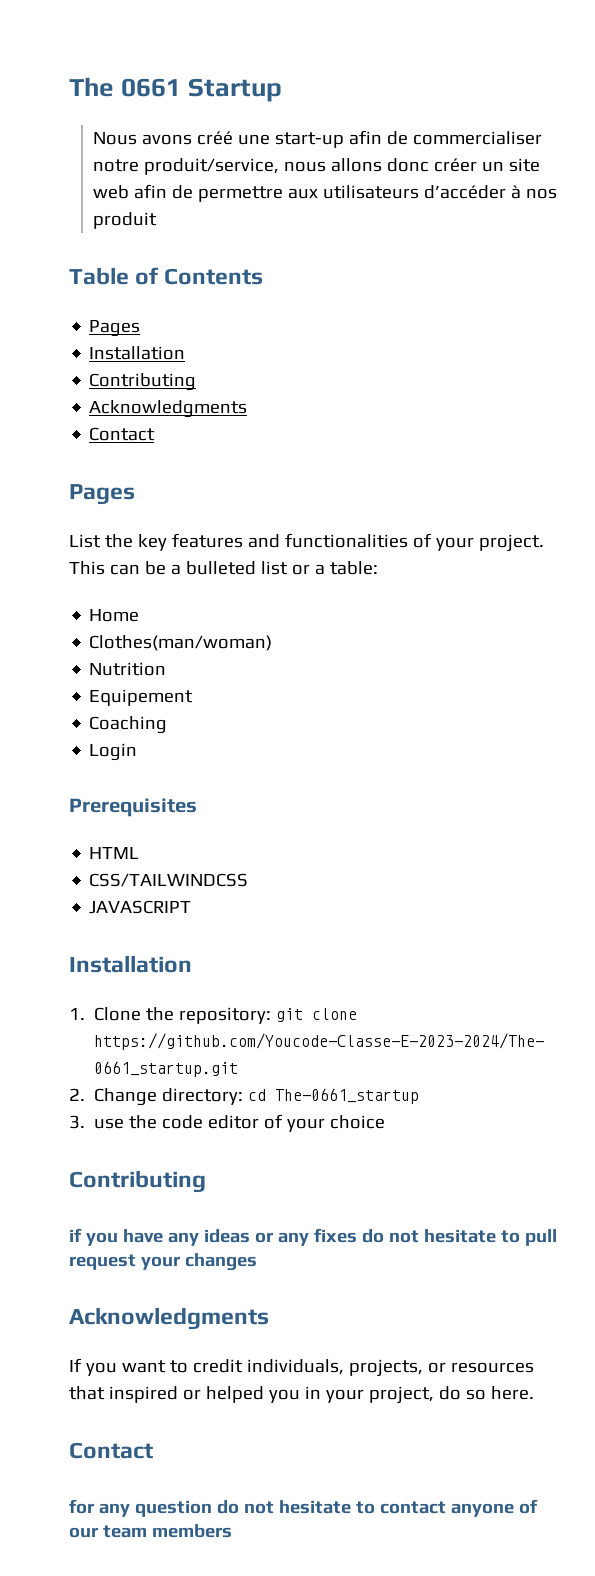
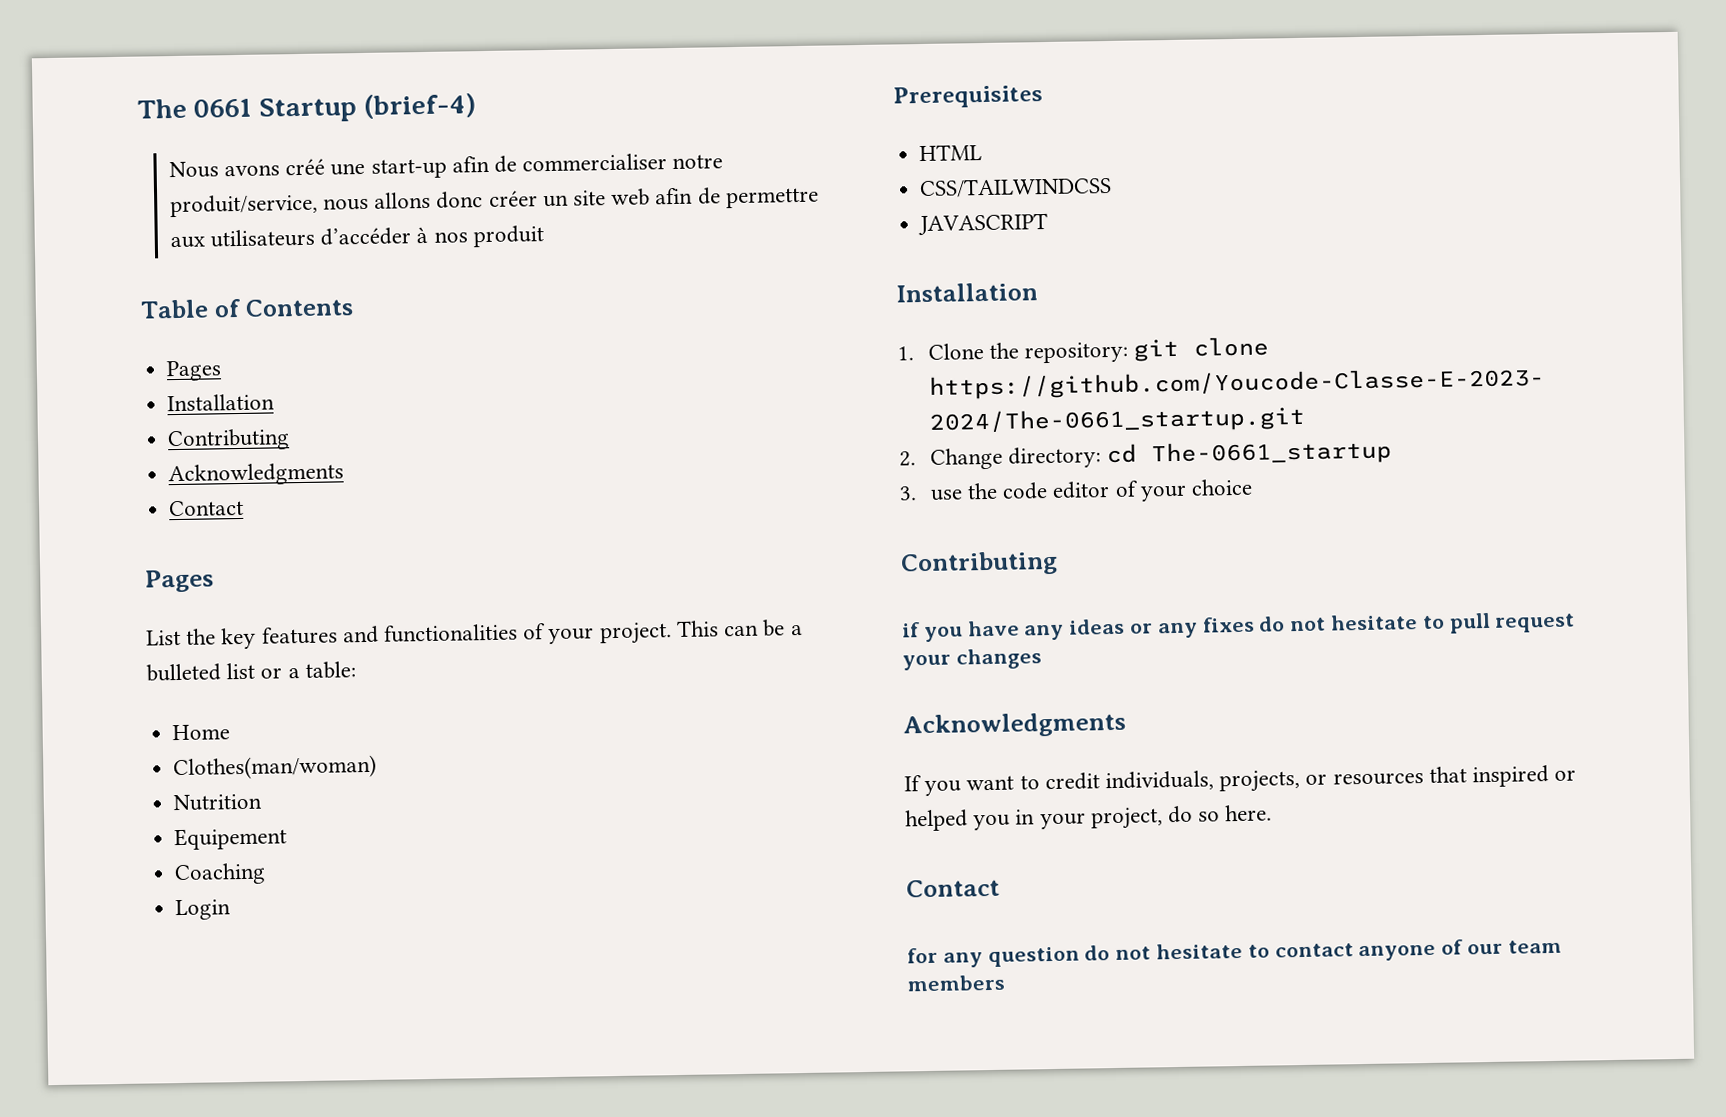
- The 0661 Startup
+ The 0661 Startup (brief-4)

